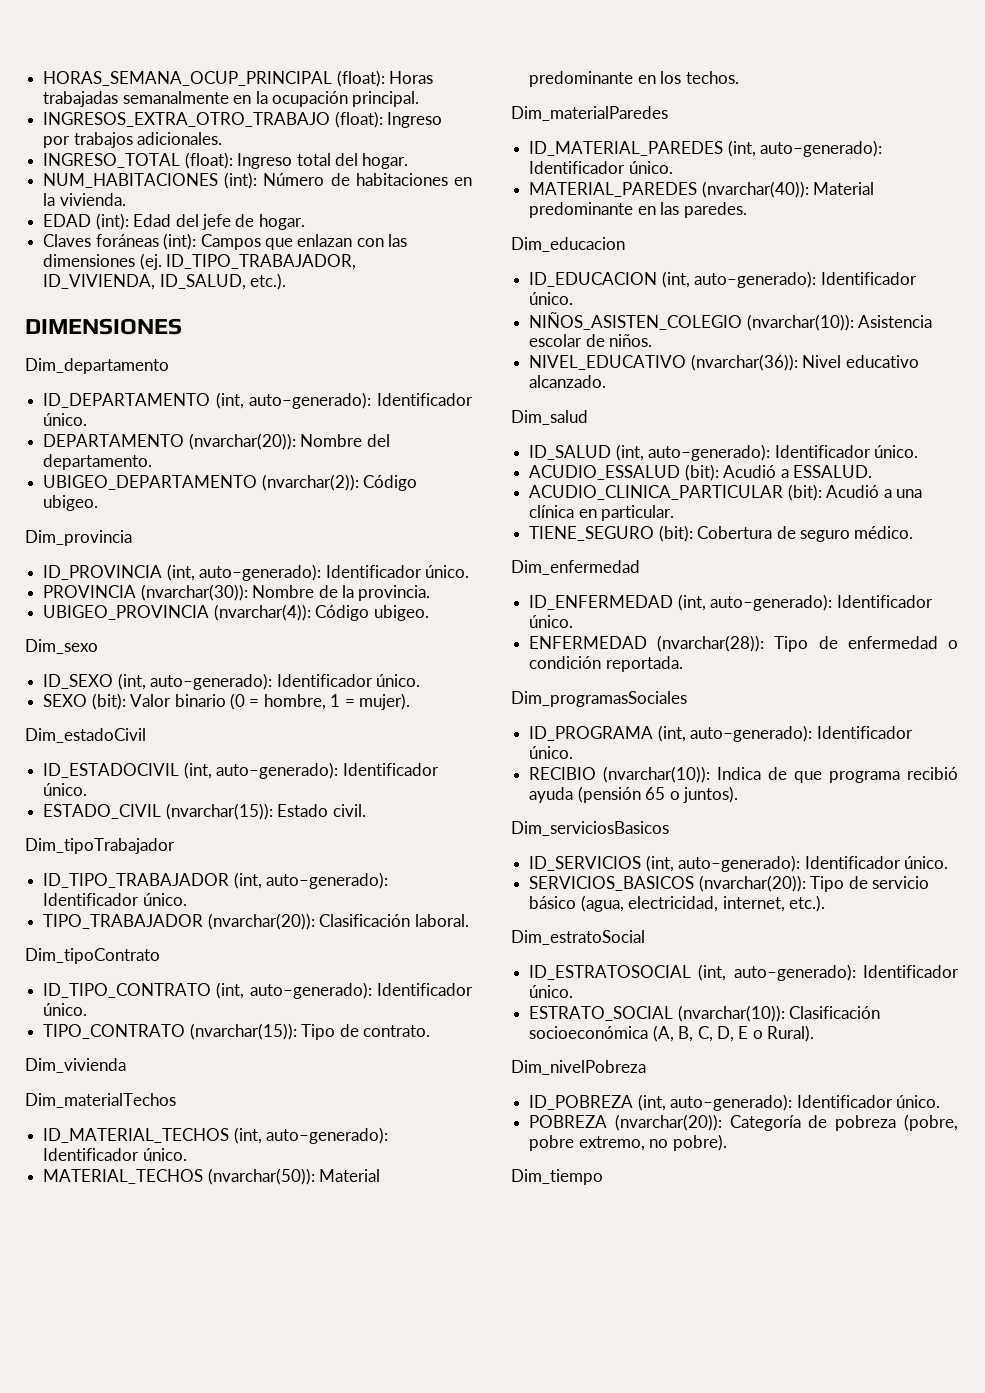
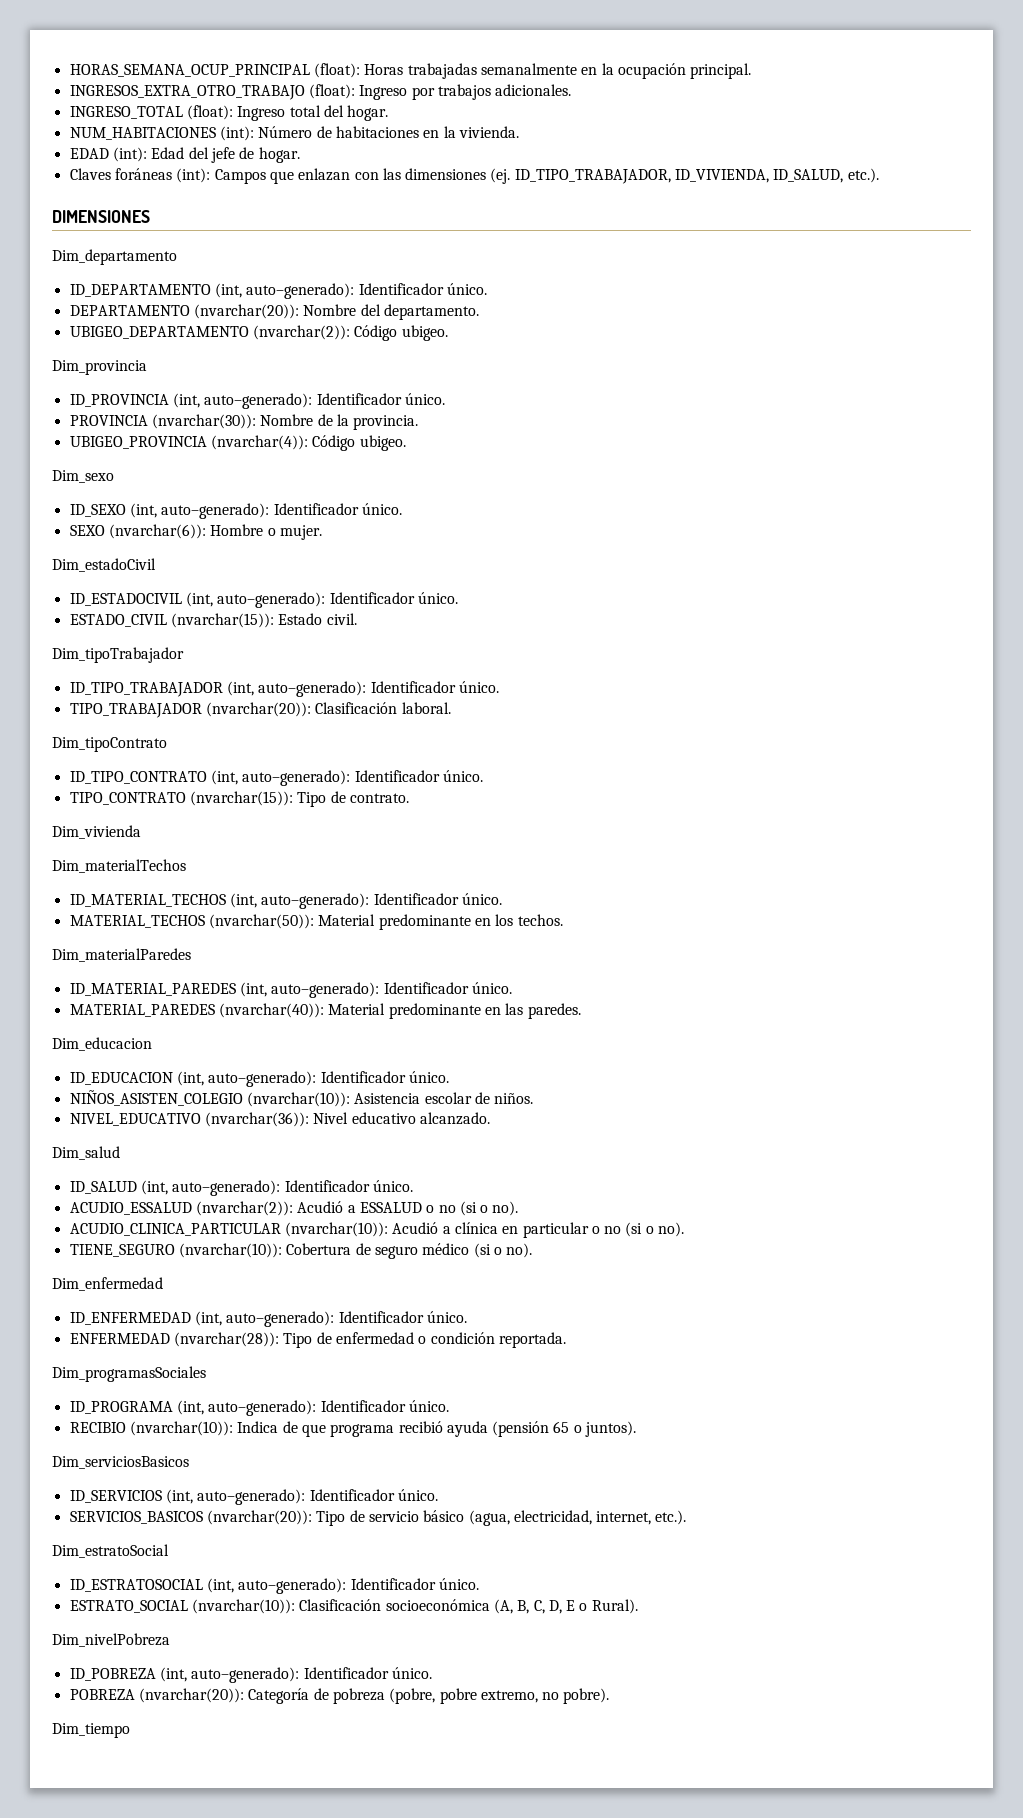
- SEXO (bit): Valor binario (0 = hombre, 1 = mujer).
+ SEXO (nvarchar(6)): Hombre o mujer.
- ACUDIO_ESSALUD (bit): Acudió a ESSALUD.
+ ACUDIO_ESSALUD (nvarchar(2)): Acudió a ESSALUD o no (si o no).
- ACUDIO_CLINICA_PARTICULAR (bit): Acudió a una clínica en particular.
+ ACUDIO_CLINICA_PARTICULAR (nvarchar(10)): Acudió a clínica en particular o no (si o no).
- TIENE_SEGURO (bit): Cobertura de seguro médico.
+ TIENE_SEGURO (nvarchar(10)): Cobertura de seguro médico (si o no).

